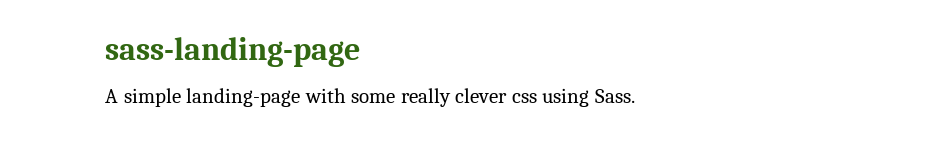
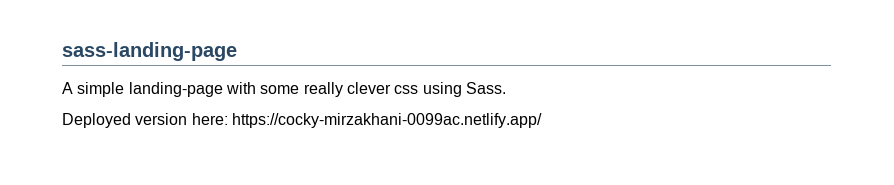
+ Deployed version here: https://cocky-mirzakhani-0099ac.netlify.app/

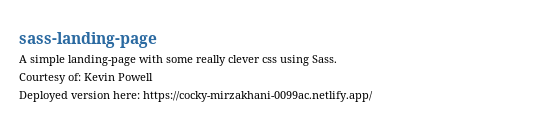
+ Courtesy of: Kevin Powell

